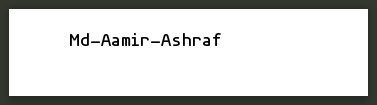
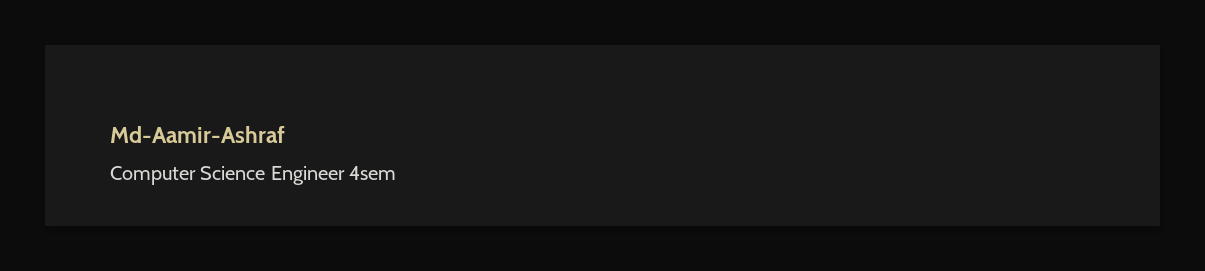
+ Computer Science Engineer 4sem

